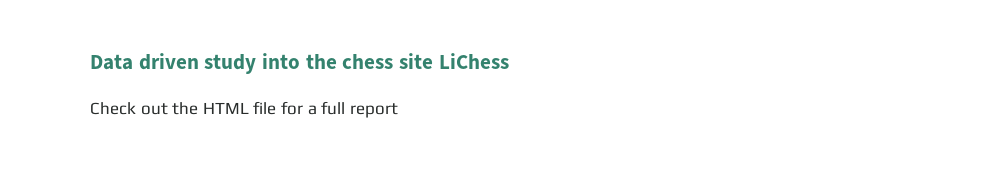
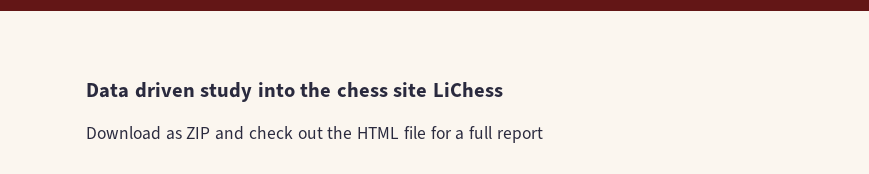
- Check out the HTML file for a full report
+ Download as ZIP and check out the HTML file for a full report

